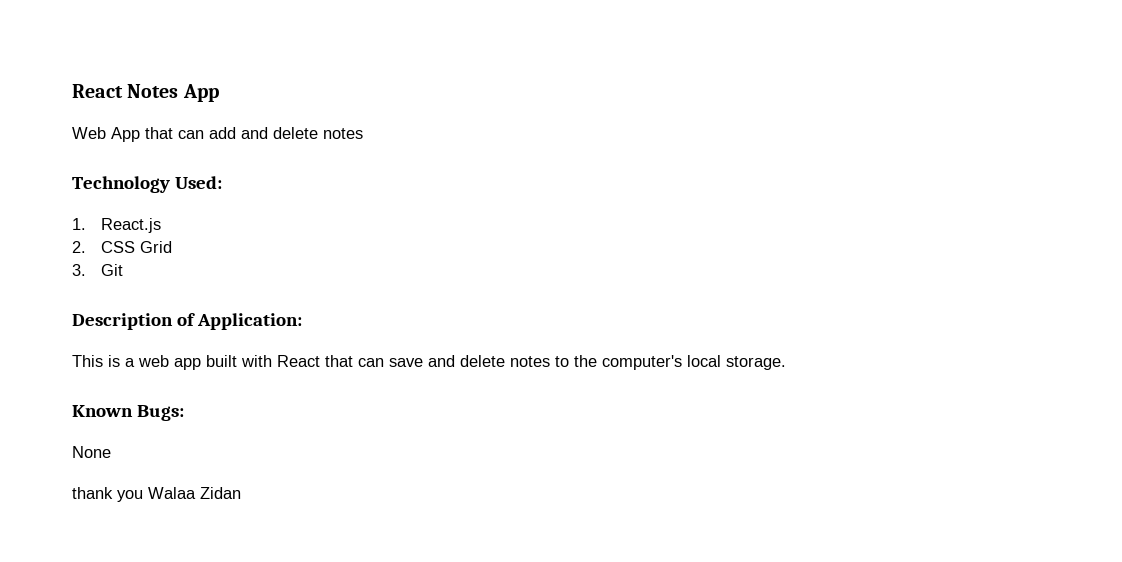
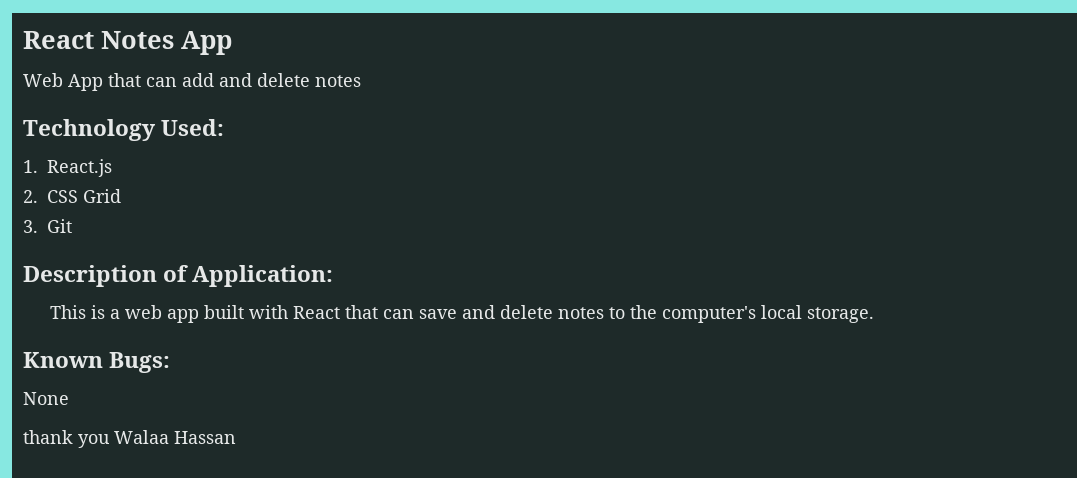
- thank you Walaa Zidan
+ thank you Walaa Hassan

